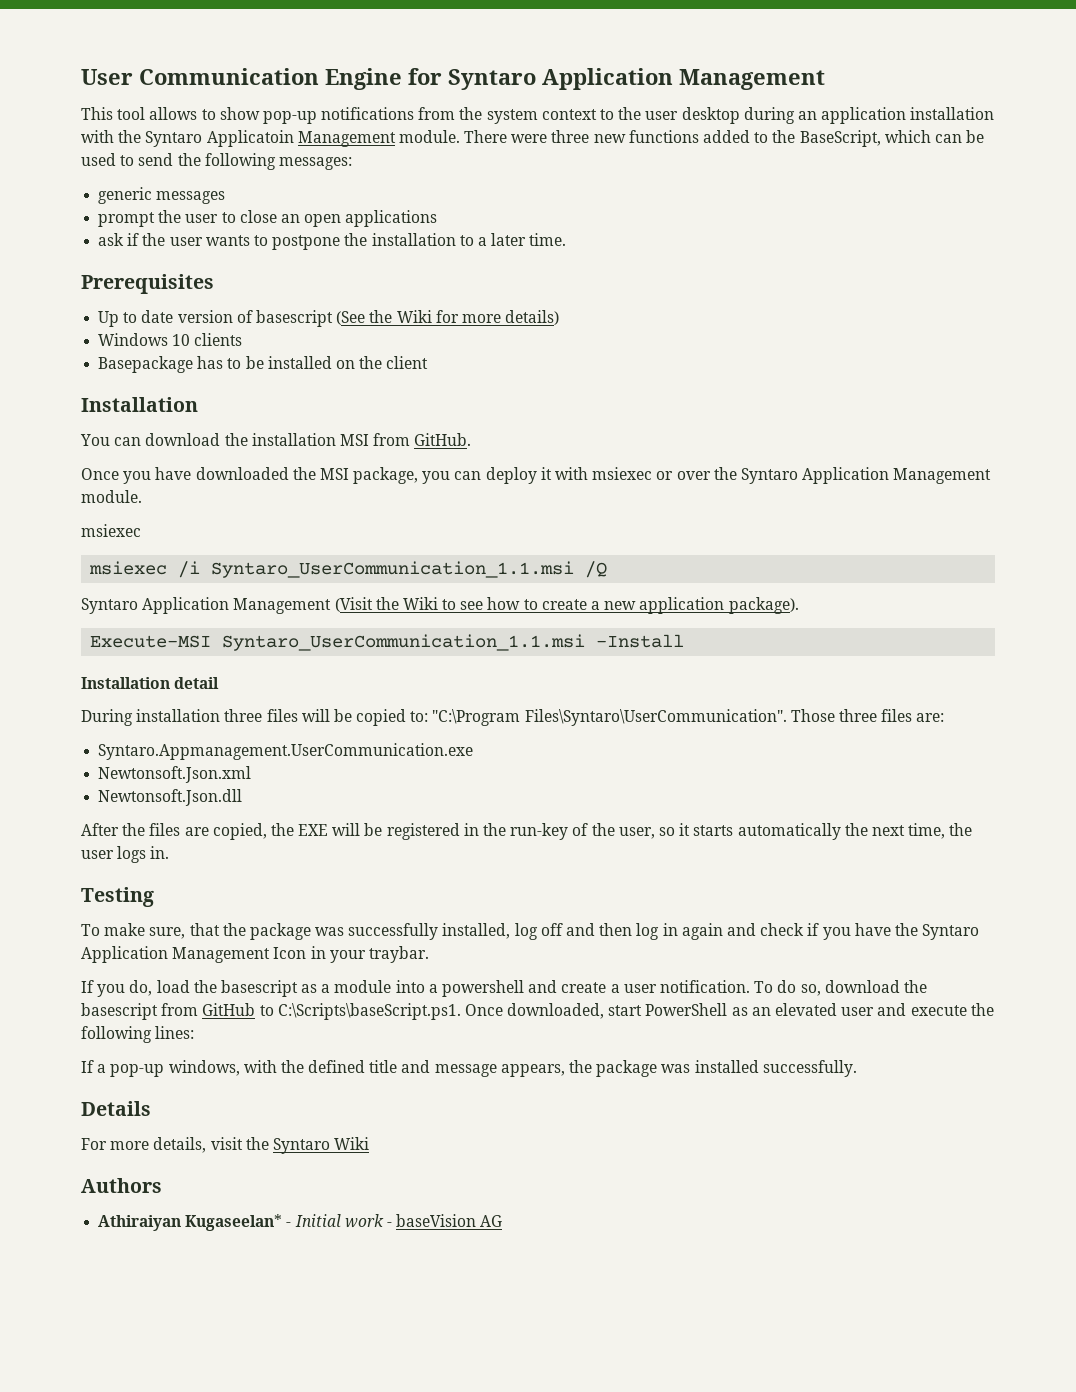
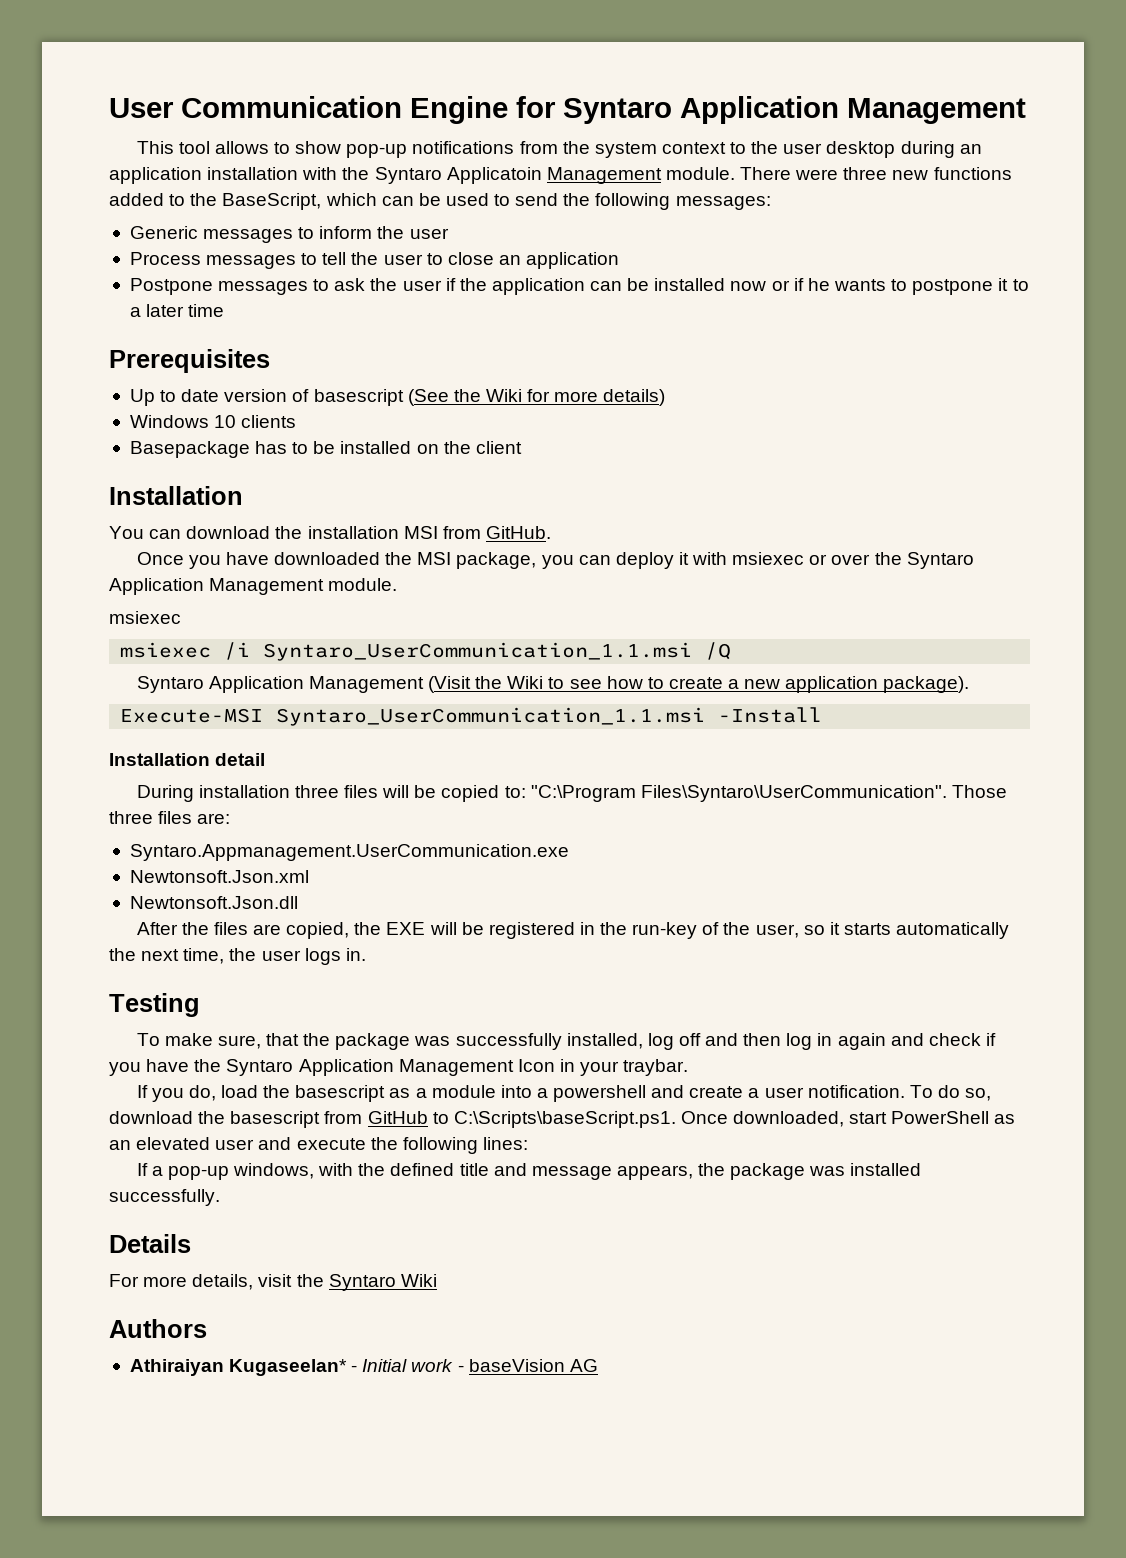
- generic messages
- prompt the user to close an open applications
- ask if the user wants to postpone the installation to a later time.
+ Generic messages to inform the user
+ Process messages to tell the user to close an application
+ Postpone messages to ask the user if the application can be installed now or if he wants to postpone it to a later time

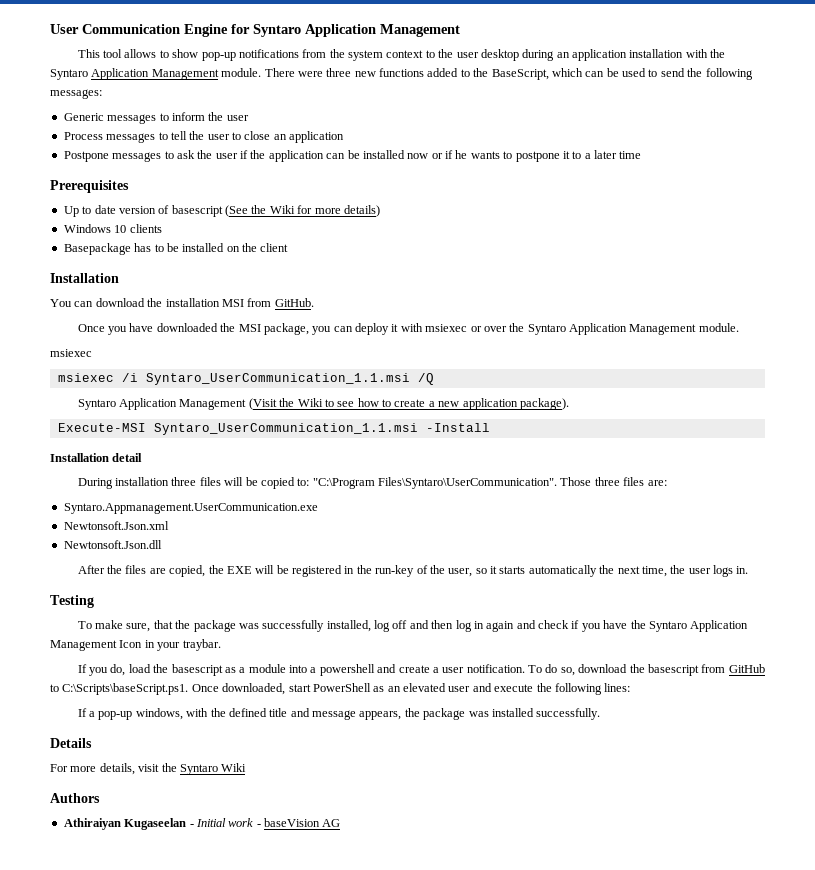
- This tool allows to show pop-up notifications from the system context to the user desktop during an application installation with the Syntaro Applicatoin Management module.
+ This tool allows to show pop-up notifications from the system context to the user desktop during an application installation with the Syntaro Application Management module.
- Athiraiyan Kugaseelan* - Initial work - baseVision AG
+ Athiraiyan Kugaseelan - Initial work - baseVision AG

